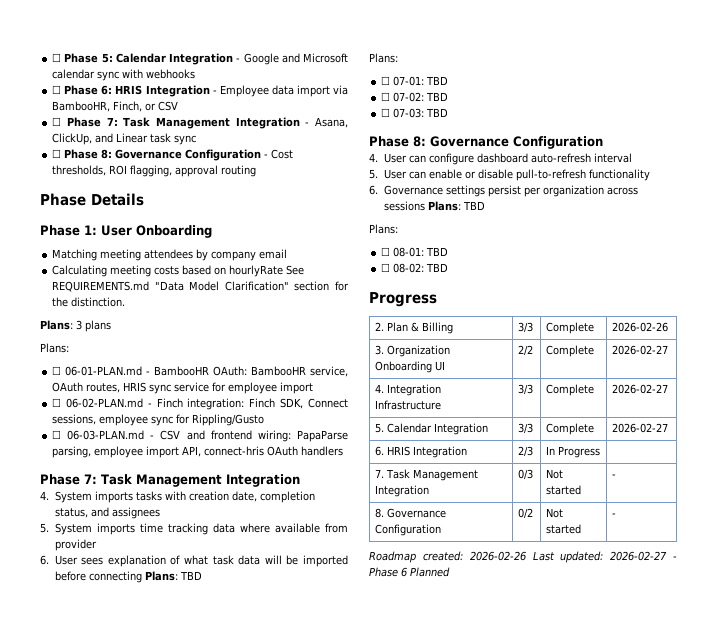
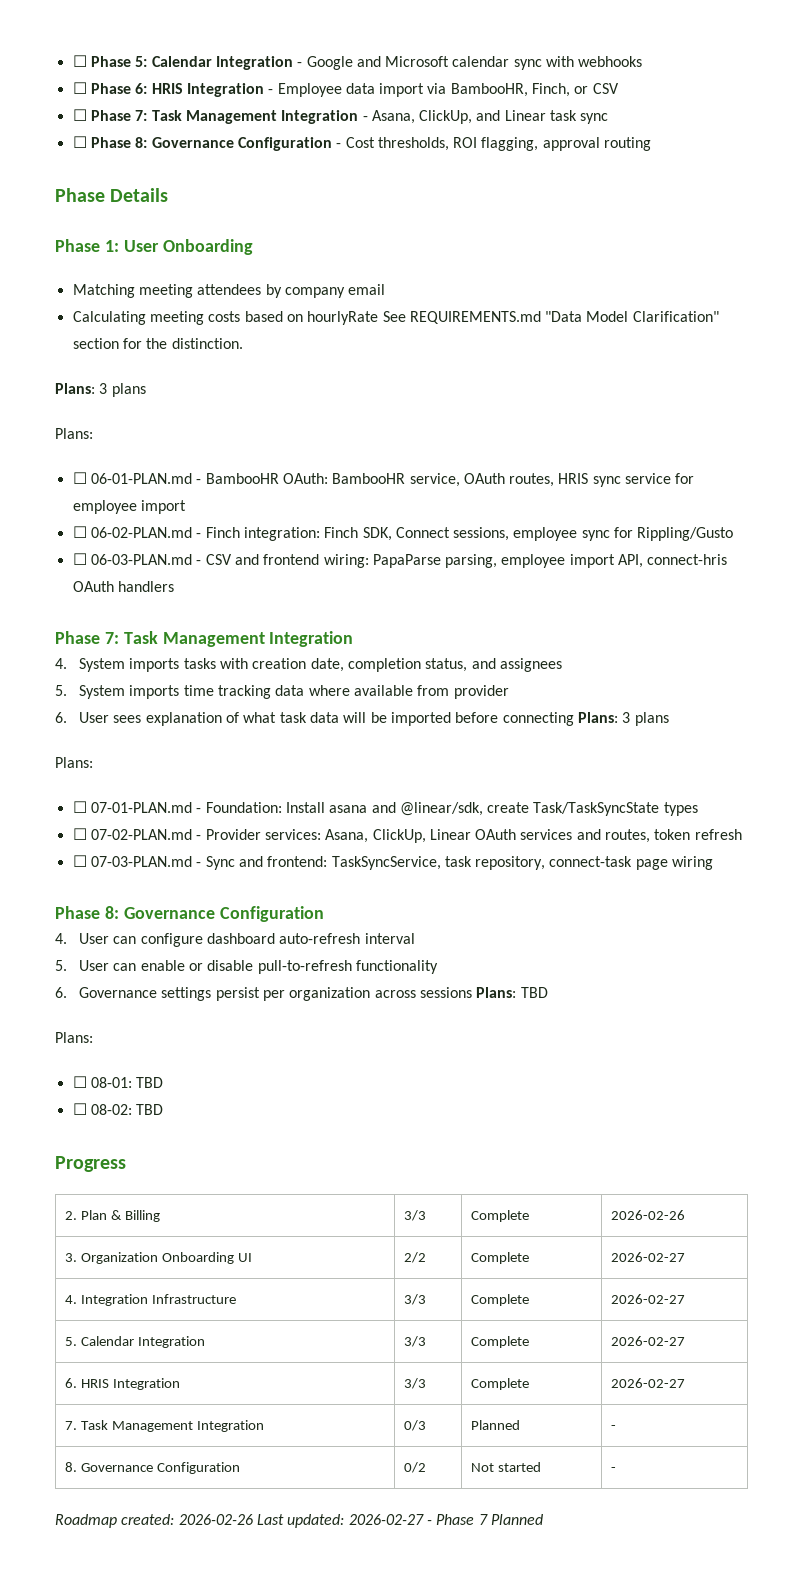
- 6. User sees explanation of what task data will be imported before connecting Plans: TBD
+ 6. User sees explanation of what task data will be imported before connecting Plans: 3 plans
  Plans:
- ☐ 07-01: TBD
- ☐ 07-02: TBD
- ☐ 07-03: TBD
+ ☐ 07-01-PLAN.md - Foundation: Install asana and @linear/sdk, create Task/TaskSyncState types
+ ☐ 07-02-PLAN.md - Provider services: Asana, ClickUp, Linear OAuth services and routes, token refresh
+ ☐ 07-03-PLAN.md - Sync and frontend: TaskSyncService, task repository, connect-task page wiring
- 6. HRIS Integration | 2/3 | In Progress |
+ 6. HRIS Integration | 3/3 | Complete | 2026-02-27
- 7. Task Management Integration | 0/3 | Not started | -
+ 7. Task Management Integration | 0/3 | Planned | -
- Roadmap created: 2026-02-26 Last updated: 2026-02-27 - Phase 6 Planned
+ Roadmap created: 2026-02-26 Last updated: 2026-02-27 - Phase 7 Planned

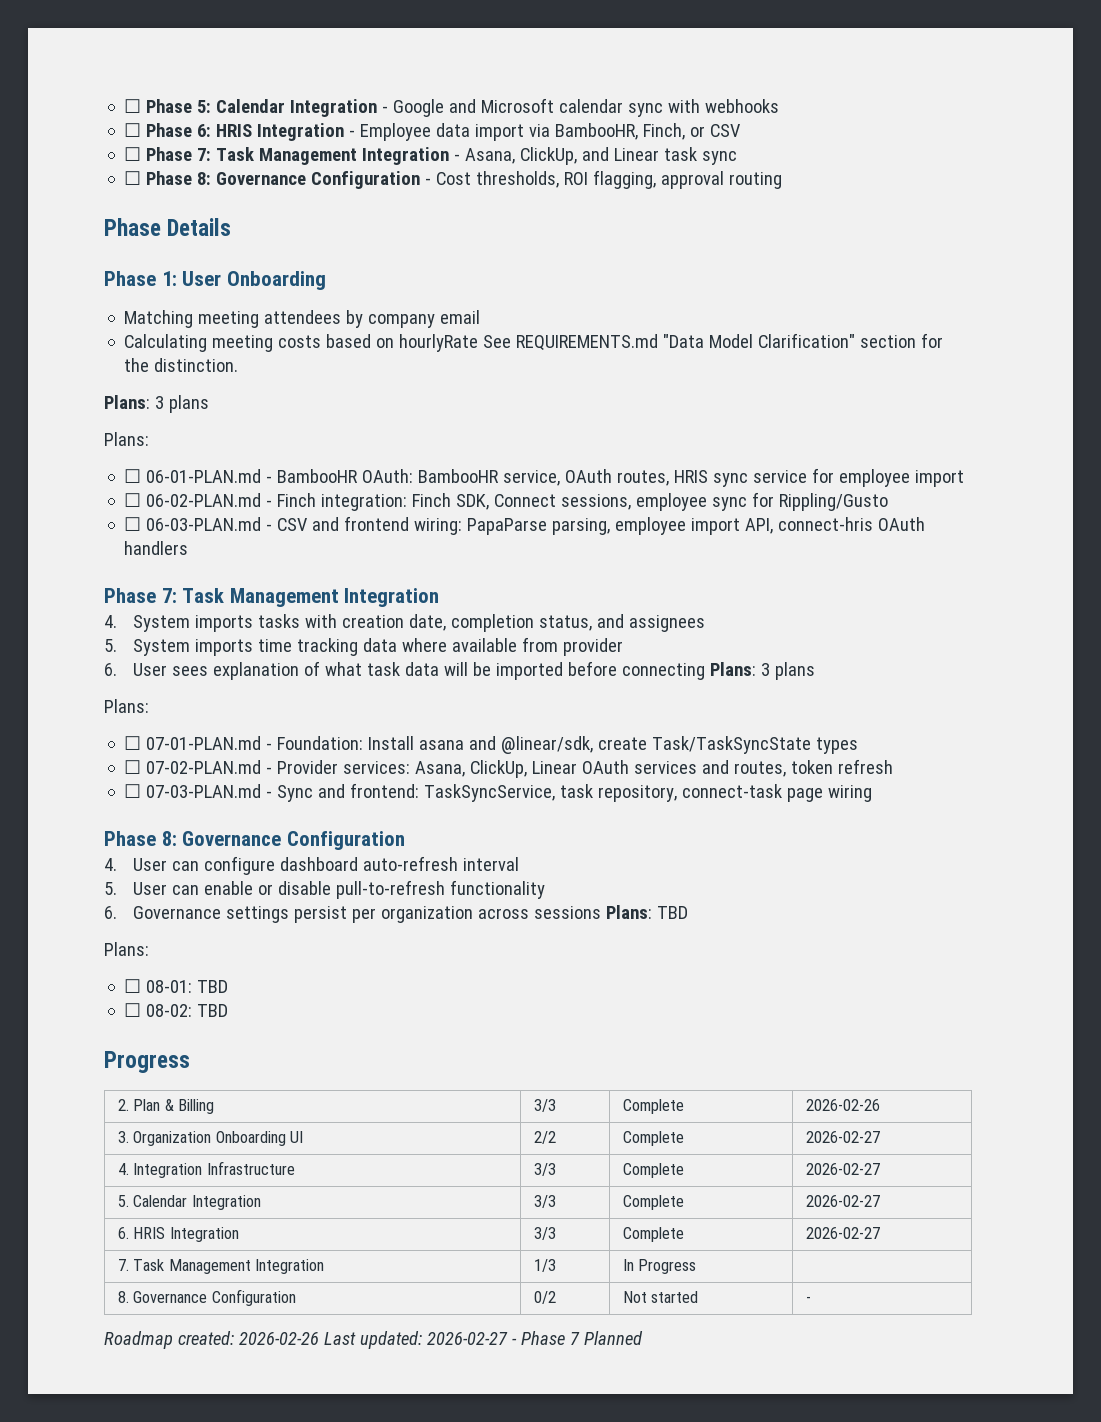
- 7. Task Management Integration | 0/3 | Planned | -
+ 7. Task Management Integration | 1/3 | In Progress |

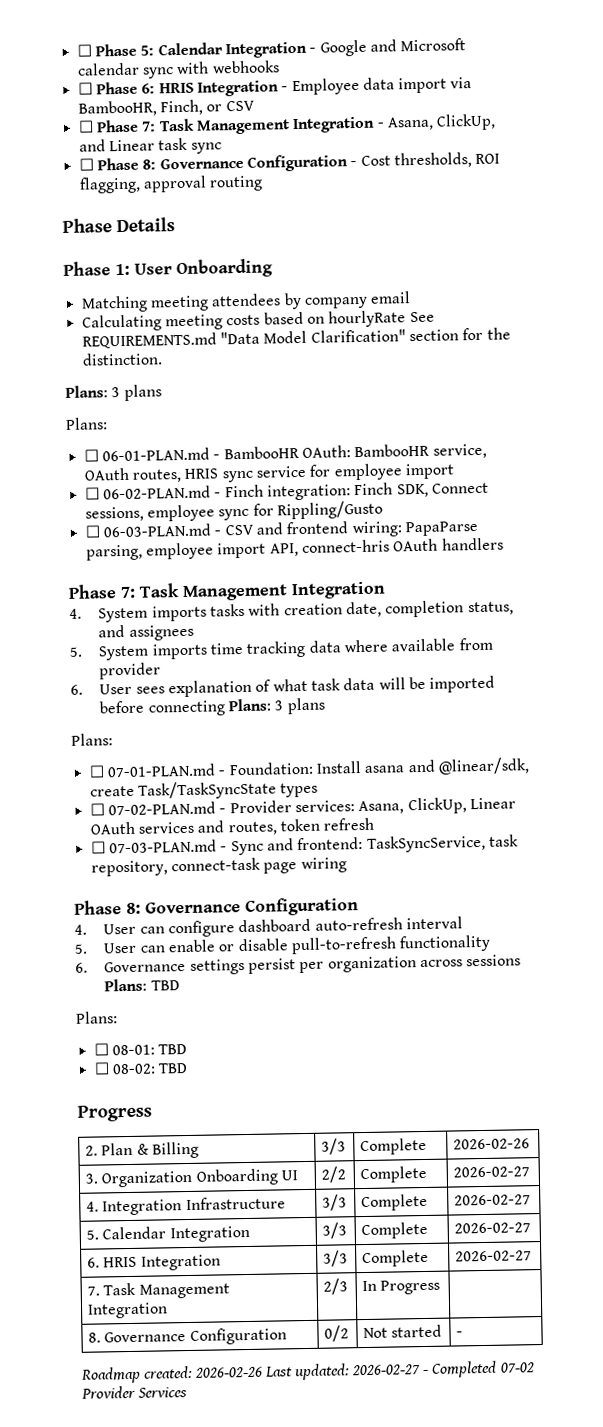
- 7. Task Management Integration | 1/3 | In Progress |
+ 7. Task Management Integration | 2/3 | In Progress |
- Roadmap created: 2026-02-26 Last updated: 2026-02-27 - Phase 7 Planned
+ Roadmap created: 2026-02-26 Last updated: 2026-02-27 - Completed 07-02 Provider Services

